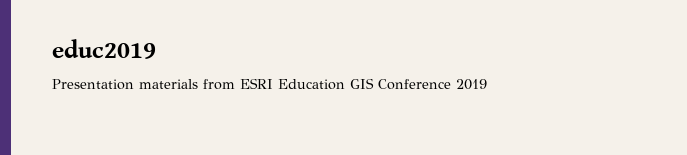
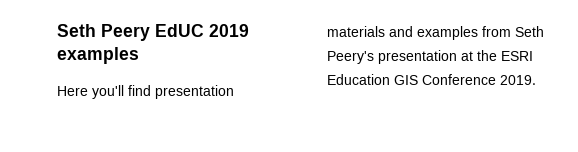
- educ2019
- Presentation materials from ESRI Education GIS Conference 2019
+ Seth Peery EdUC 2019 examples
+ Here you'll find presentation materials and examples from Seth Peery's presentation at the ESRI Education GIS Conference 2019.

